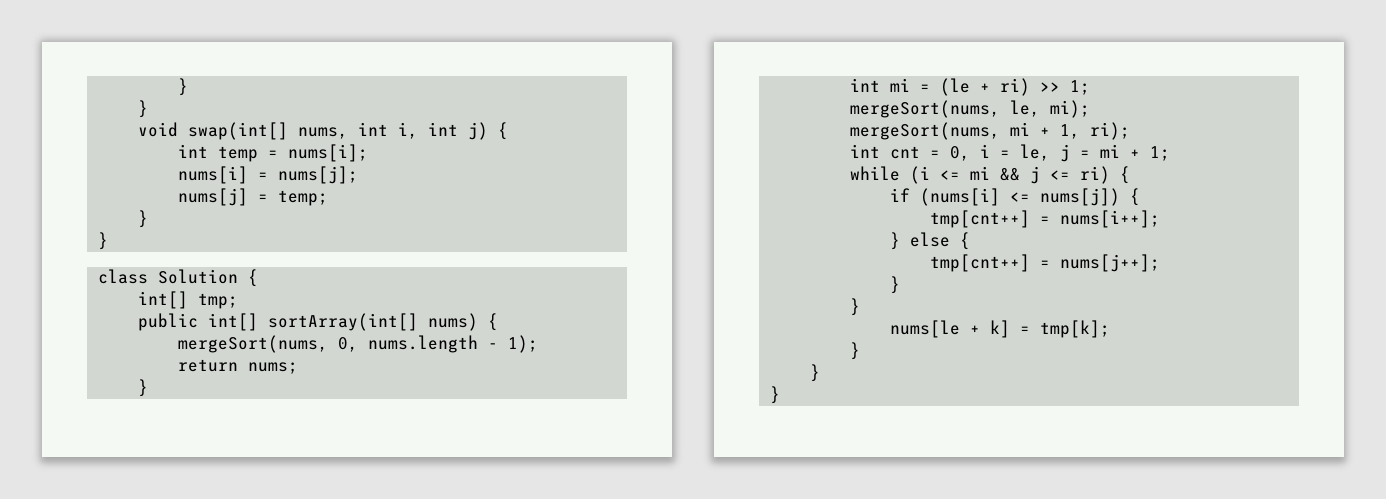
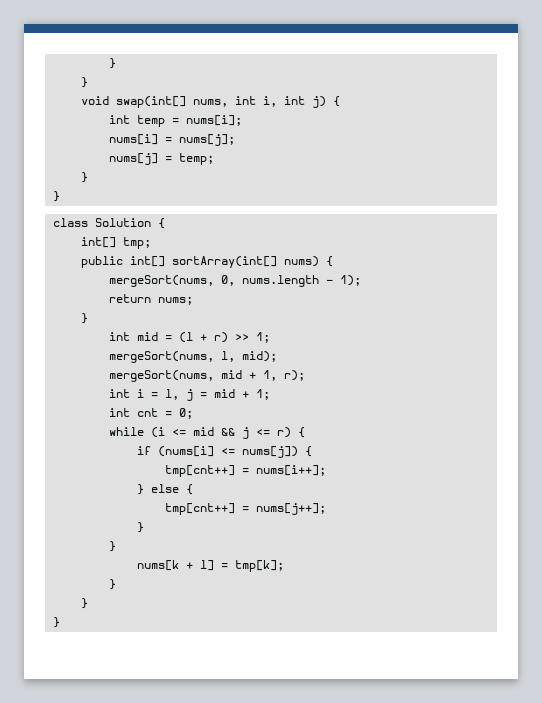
- int mi = (le + ri) >> 1;
+ int mid = (l + r) >> 1;
- mergeSort(nums, le, mi);
- mergeSort(nums, mi + 1, ri);
- int cnt = 0, i = le, j = mi + 1;
+ mergeSort(nums, l, mid);
+ mergeSort(nums, mid + 1, r);
+ int i = l, j = mid + 1;
+ int cnt = 0;
- while (i <= mi && j <= ri) {
+ while (i <= mid && j <= r) {
- nums[le + k] = tmp[k];
+ nums[k + l] = tmp[k];

